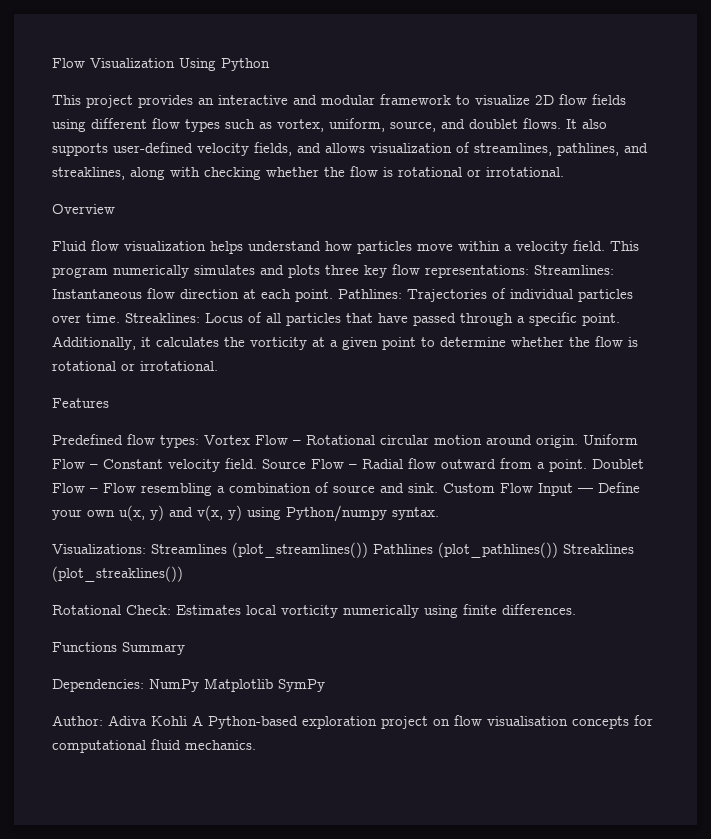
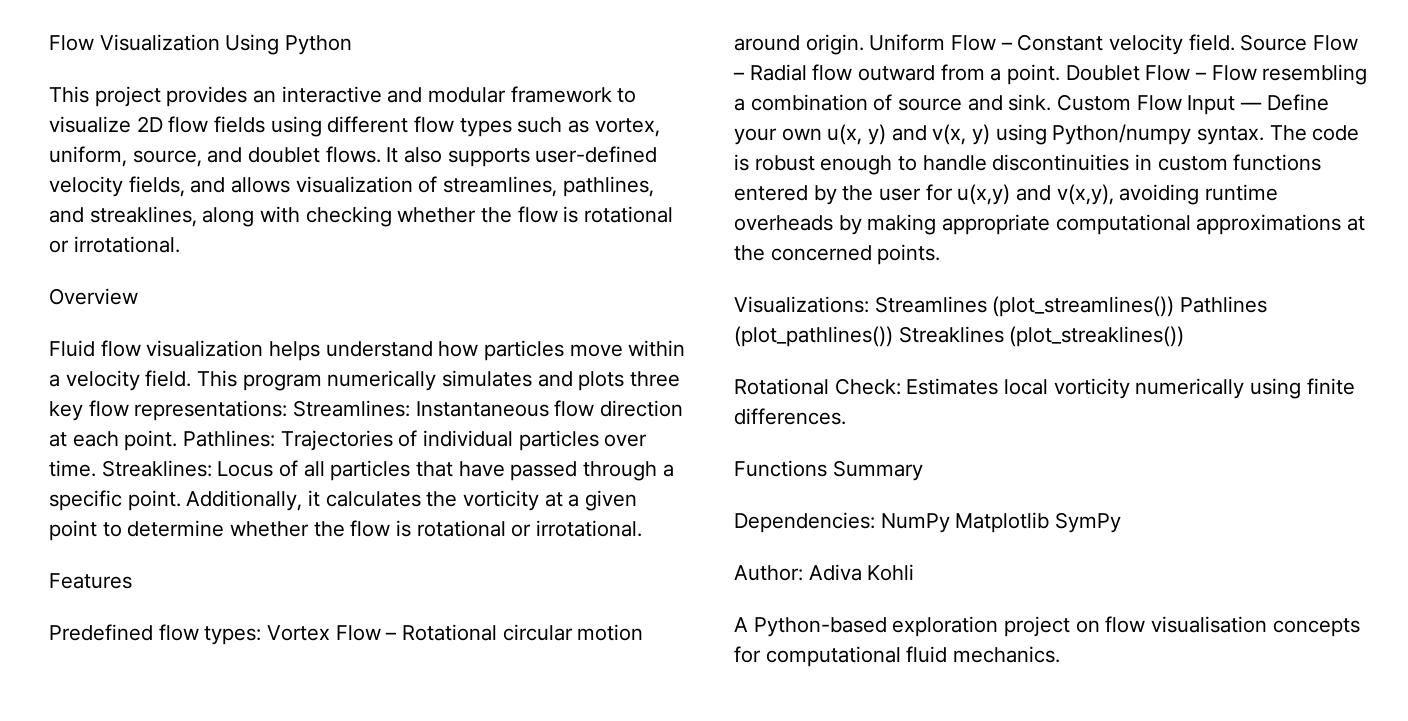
+ The code is robust enough to handle discontinuities in custom functions entered by the user for u(x,y) and v(x,y), avoiding runtime overheads by making appropriate computational approximations at the concerned points.
- Author: Adiva Kohli A Python-based exploration project on flow visualisation concepts for computational fluid mechanics.
+ Author: Adiva Kohli
+ A Python-based exploration project on flow visualisation concepts for computational fluid mechanics.

